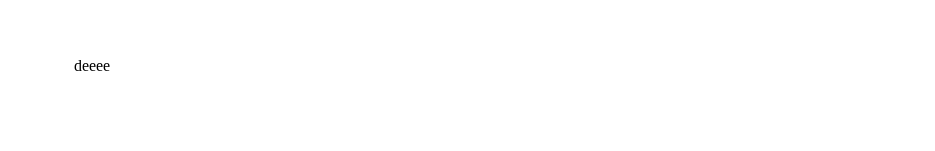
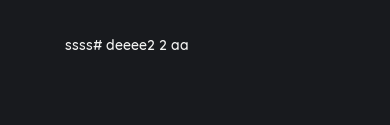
- deeee
+ ssss# deeee2 2 aa

